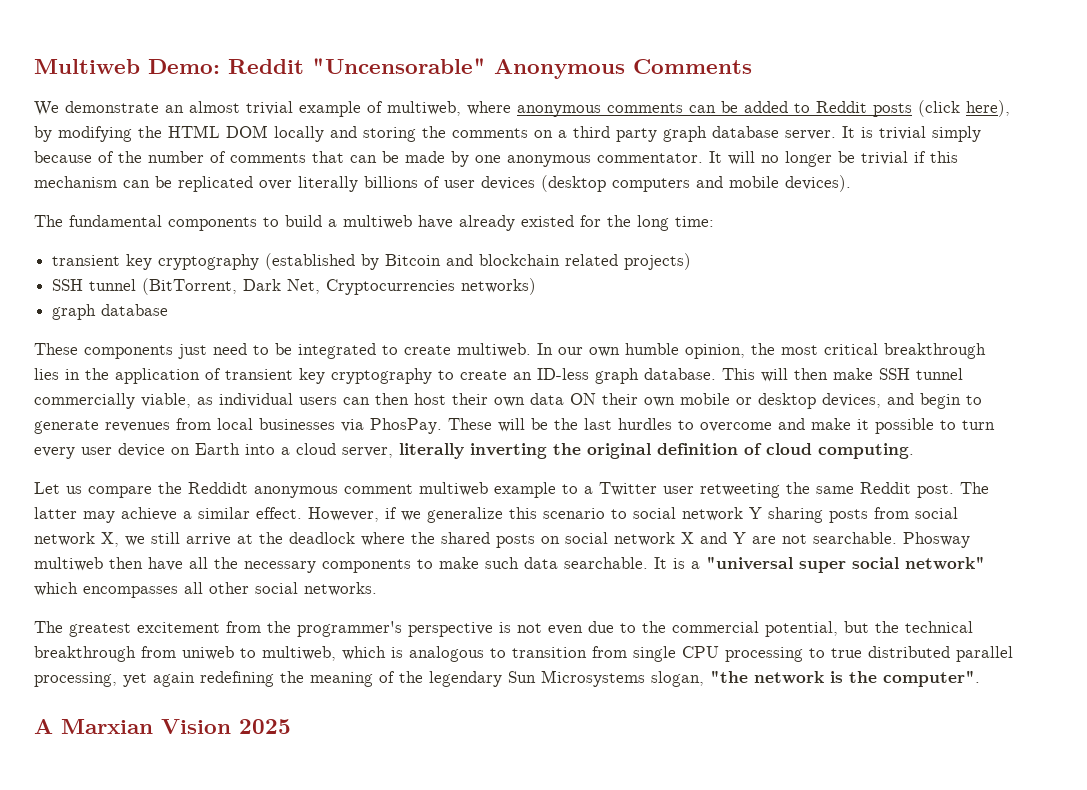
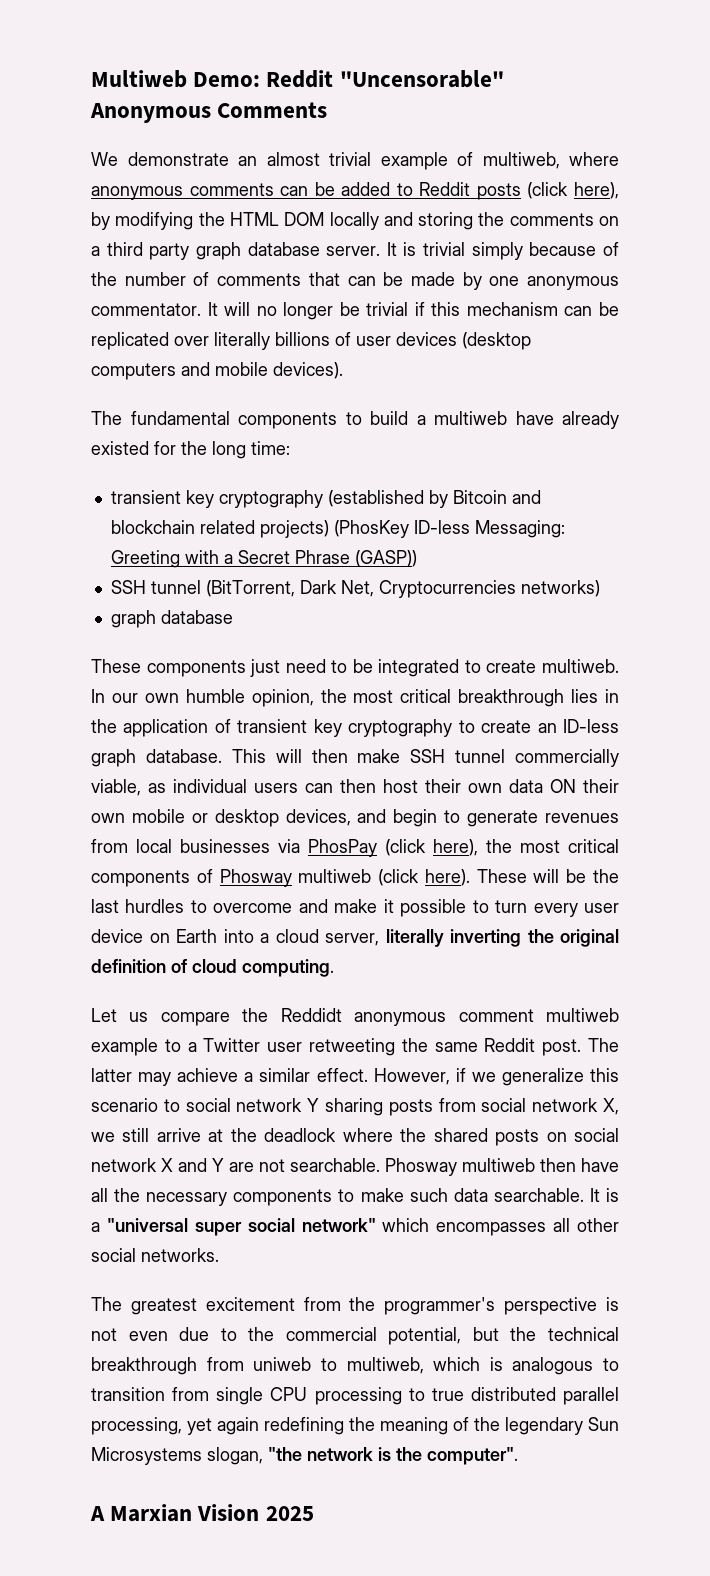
- transient key cryptography (established by Bitcoin and blockchain related projects)
+ transient key cryptography (established by Bitcoin and blockchain related projects) (PhosKey ID-less Messaging: Greeting with a Secret Phrase (GASP))
- This will then make SSH tunnel commercially viable, as individual users can then host their own data ON their own mobile or desktop devices, and begin to generate revenues from local businesses via PhosPay.
+ This will then make SSH tunnel commercially viable, as individual users can then host their own data ON their own mobile or desktop devices, and begin to generate revenues from local businesses via PhosPay (click here), the most critical components of Phosway multiweb (click here).

